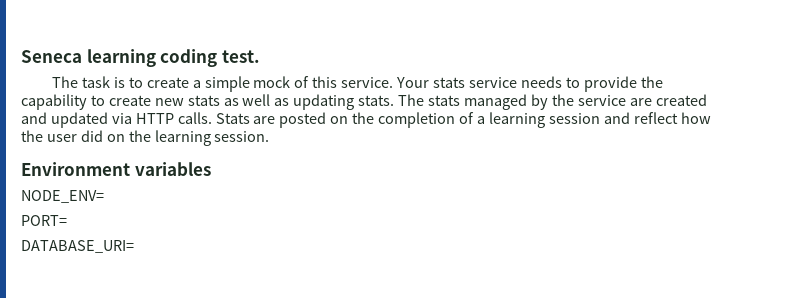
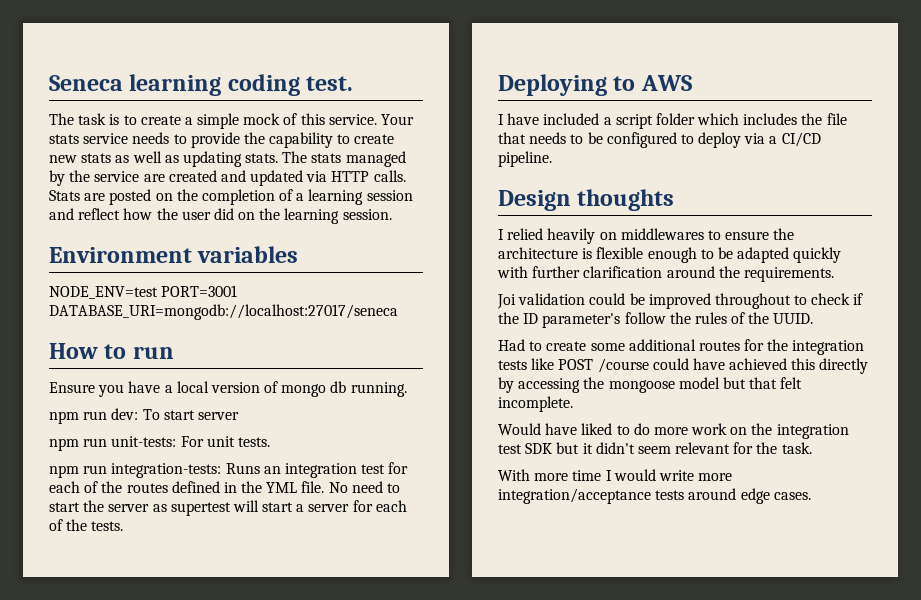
- NODE_ENV=
- PORT=
- DATABASE_URI=
+ NODE_ENV=test PORT=3001 DATABASE_URI=mongodb://localhost:27017/seneca
+ How to run
+ Ensure you have a local version of mongo db running.
+ npm run dev: To start server
+ npm run unit-tests: For unit tests.
+ npm run integration-tests: Runs an integration test for each of the routes defined in the YML file. No need to start the server as supertest will start a server for each of the tests.
+ Deploying to AWS
+ I have included a script folder which includes the file that needs to be configured to deploy via a CI/CD pipeline.
+ Design thoughts
+ I relied heavily on middlewares to ensure the architecture is flexible enough to be adapted quickly with further clarification around the requirements.
+ Joi validation could be improved throughout to check if the ID parameter's follow the rules of the UUID.
+ Had to create some additional routes for the integration tests like POST /course could have achieved this directly by accessing the mongoose model but that felt incomplete.
+ Would have liked to do more work on the integration test SDK but it didn't seem relevant for the task.
+ With more time I would write more integration/acceptance tests around edge cases.

